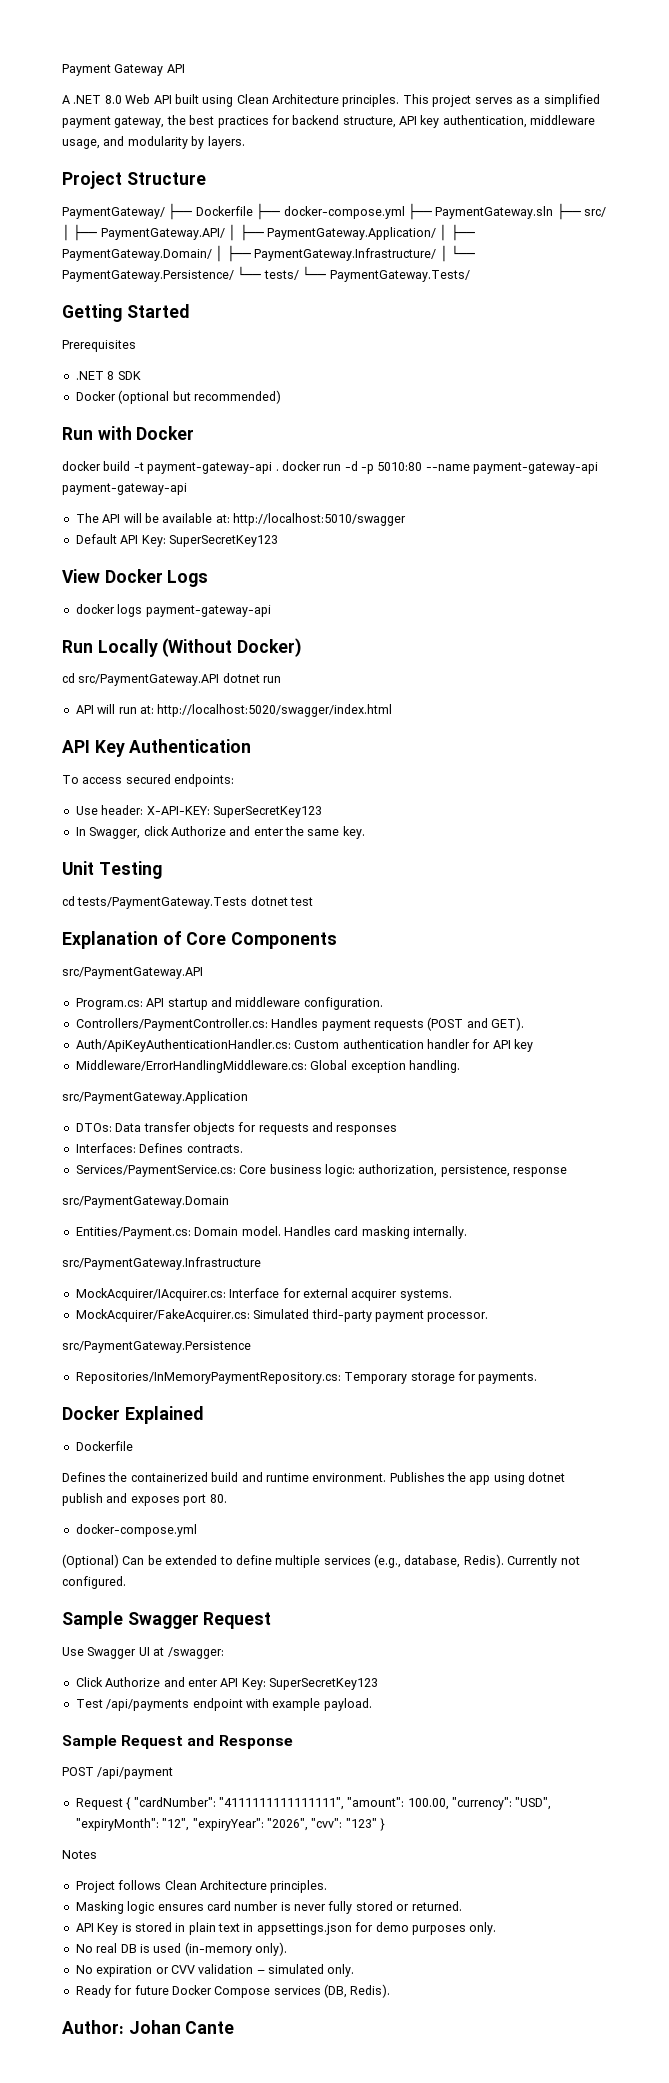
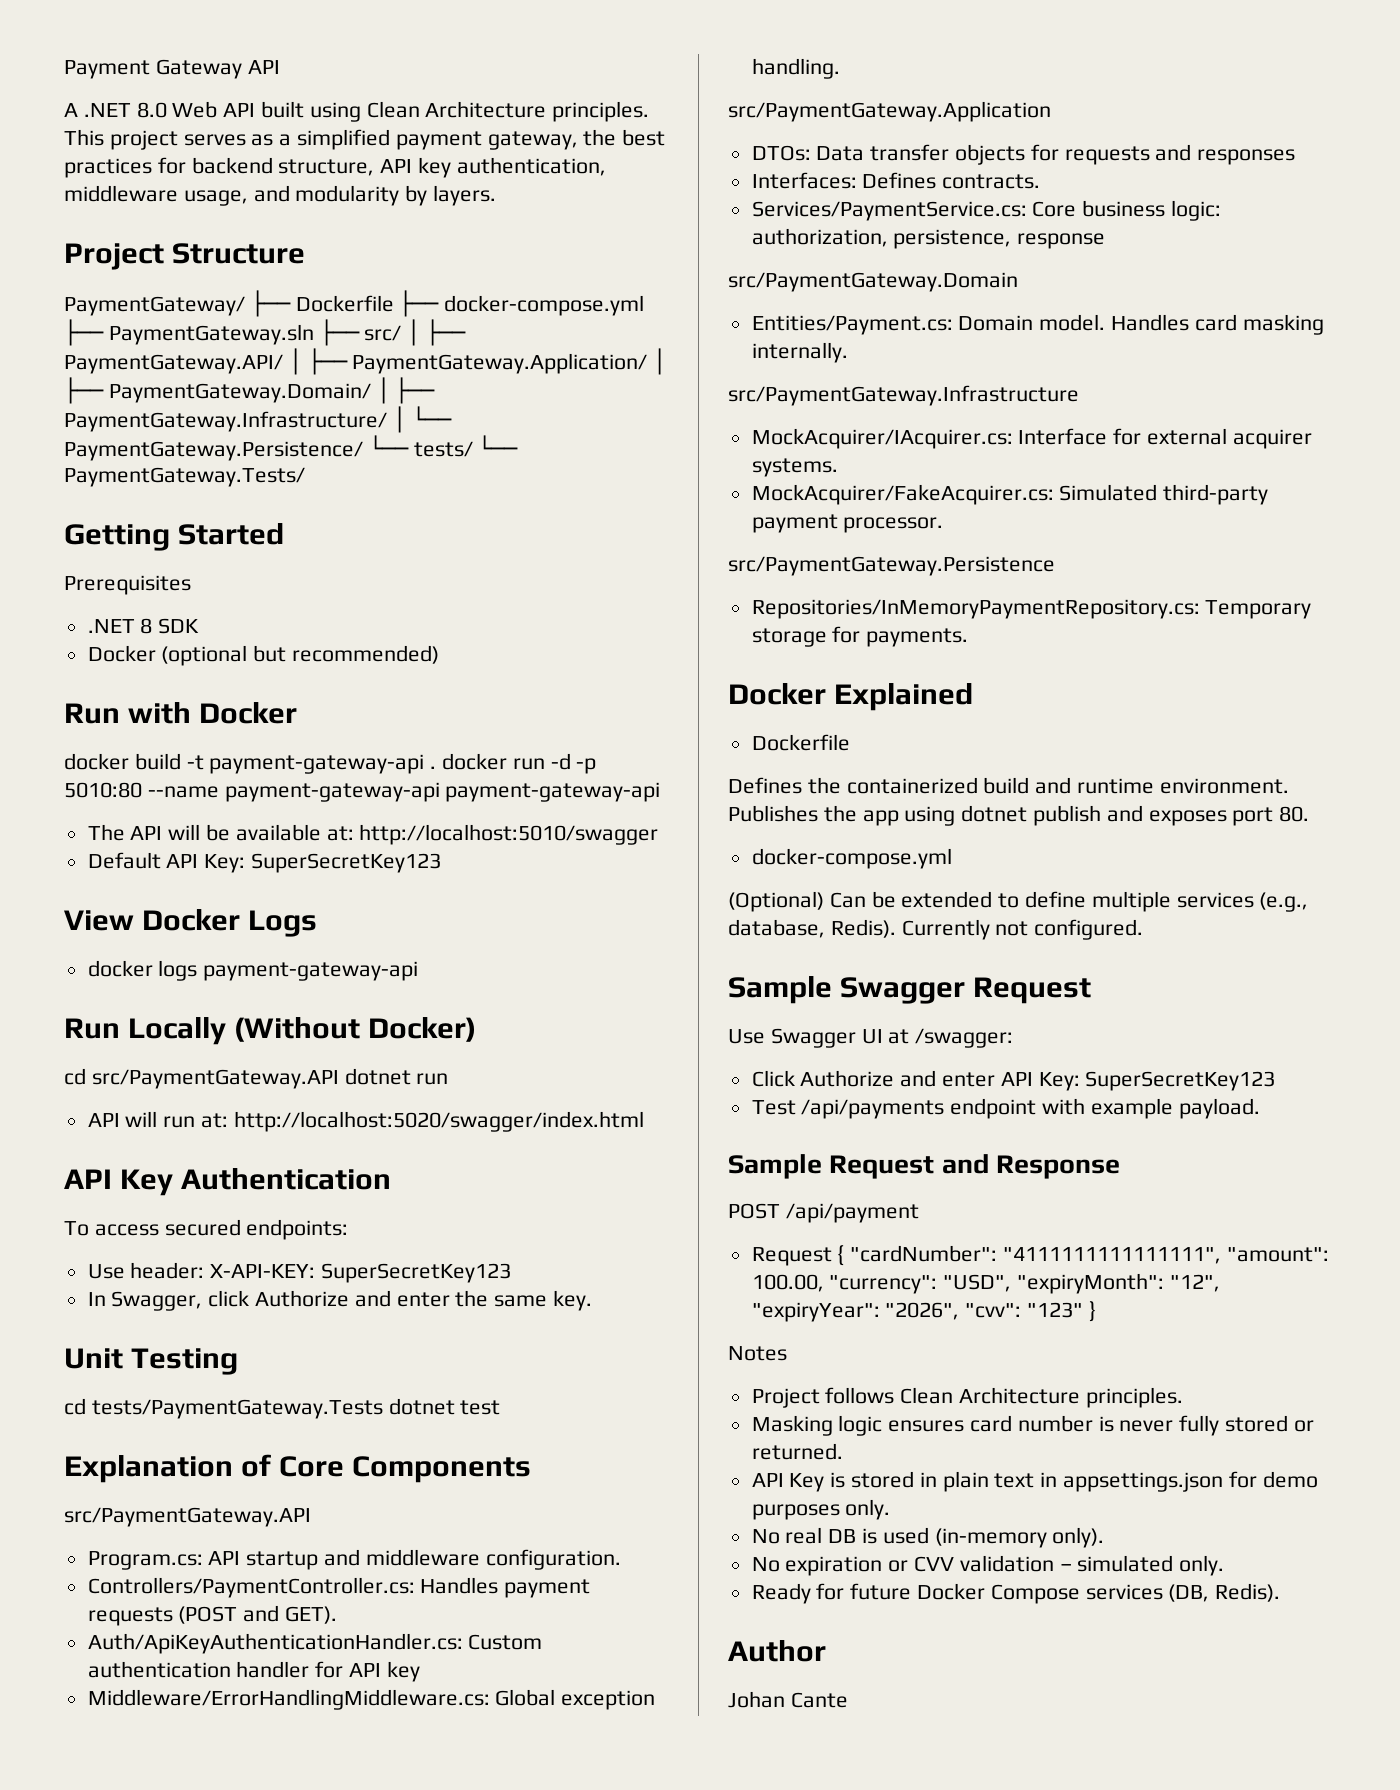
- Author: Johan Cante
+ Author
+ Johan Cante

